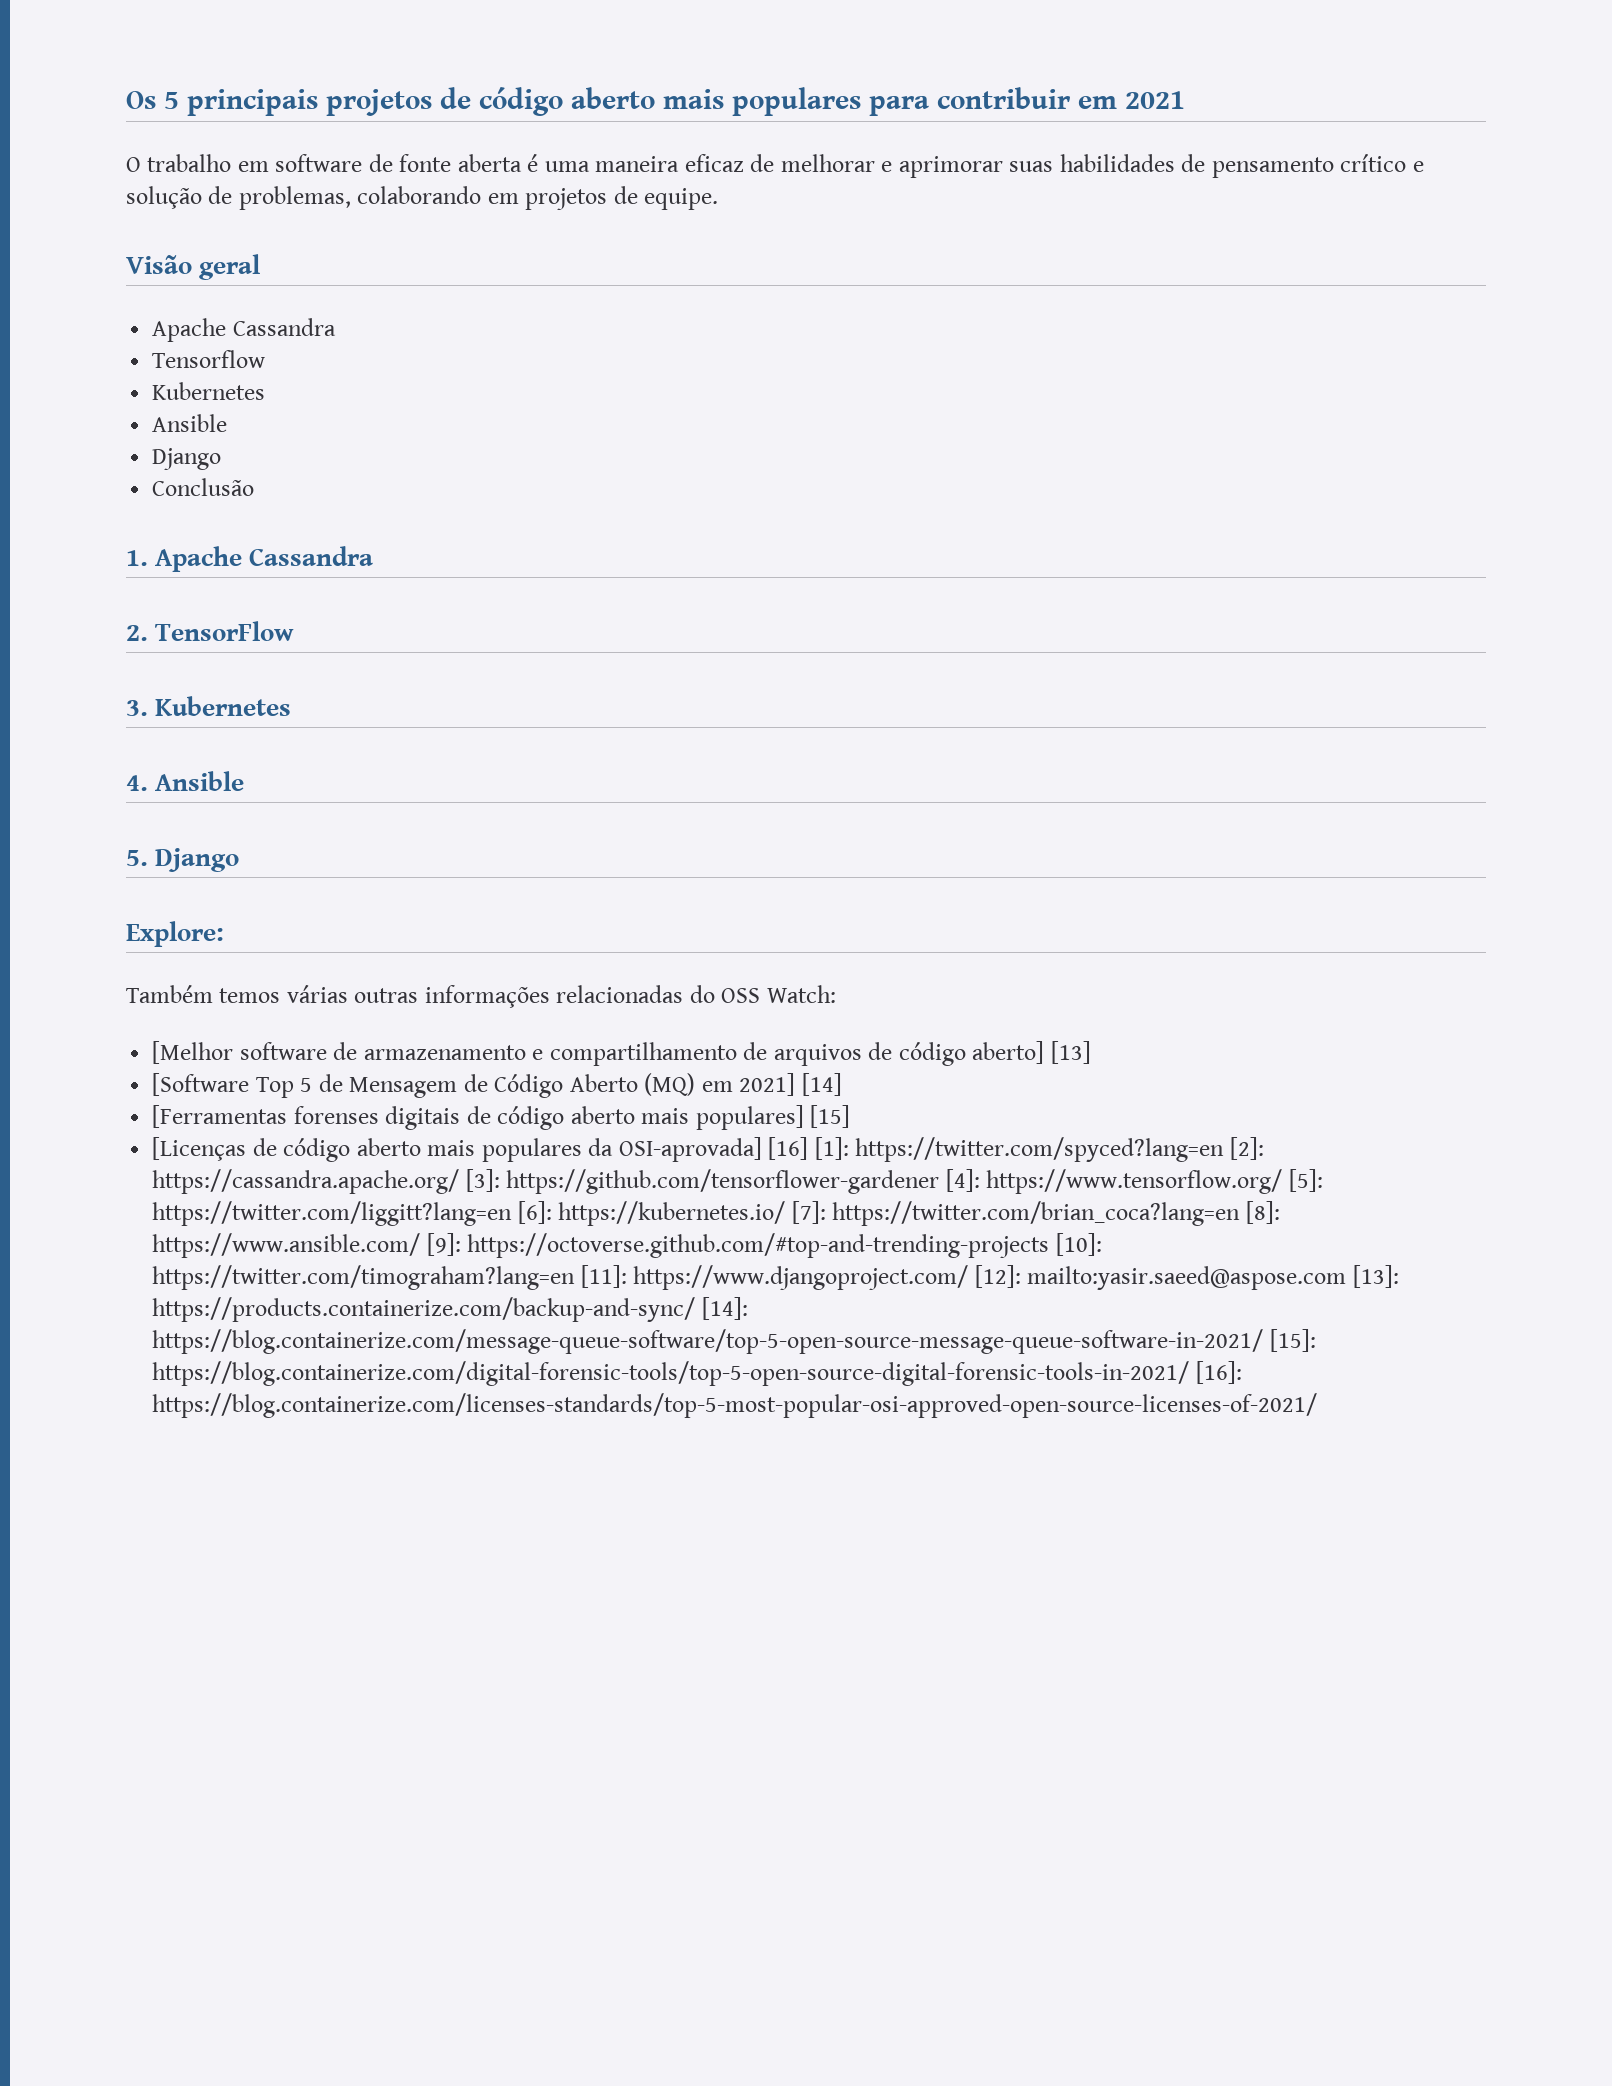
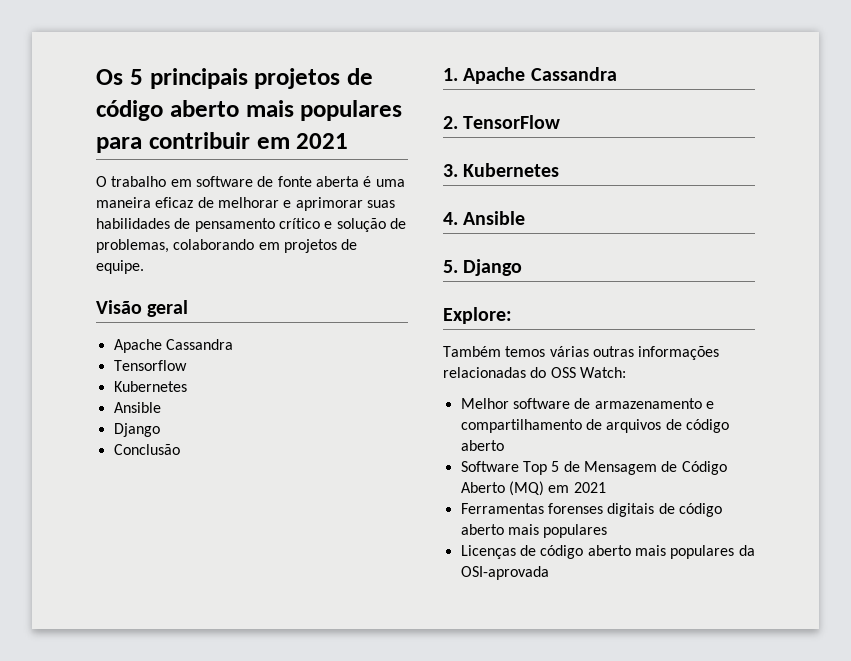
- [Melhor software de armazenamento e compartilhamento de arquivos de código aberto] [13]
- [Software Top 5 de Mensagem de Código Aberto (MQ) em 2021] [14]
- [Ferramentas forenses digitais de código aberto mais populares] [15]
- [Licenças de código aberto mais populares da OSI-aprovada] [16] [1]: https://twitter.com/spyced?lang=en [2]: https://cassandra.apache.org/ [3]: https://github.com/tensorflower-gardener [4]: https://www.tensorflow.org/ [5]: https://twitter.com/liggitt?lang=en [6]: https://kubernetes.io/ [7]: https://twitter.com/brian_coca?lang=en [8]: https://www.ansible.com/ [9]: https://octoverse.github.com/#top-and-trending-projects [10]: https://twitter.com/timograham?lang=en [11]: https://www.djangoproject.com/ [12]: mailto:yasir.saeed@aspose.com [13]: https://products.containerize.com/backup-and-sync/ [14]: https://blog.containerize.com/message-queue-software/top-5-open-source-message-queue-software-in-2021/ [15]: https://blog.containerize.com/digital-forensic-tools/top-5-open-source-digital-forensic-tools-in-2021/ [16]: https://blog.containerize.com/licenses-standards/top-5-most-popular-osi-approved-open-source-licenses-of-2021/
+ Melhor software de armazenamento e compartilhamento de arquivos de código aberto
+ Software Top 5 de Mensagem de Código Aberto (MQ) em 2021
+ Ferramentas forenses digitais de código aberto mais populares
+ Licenças de código aberto mais populares da OSI-aprovada

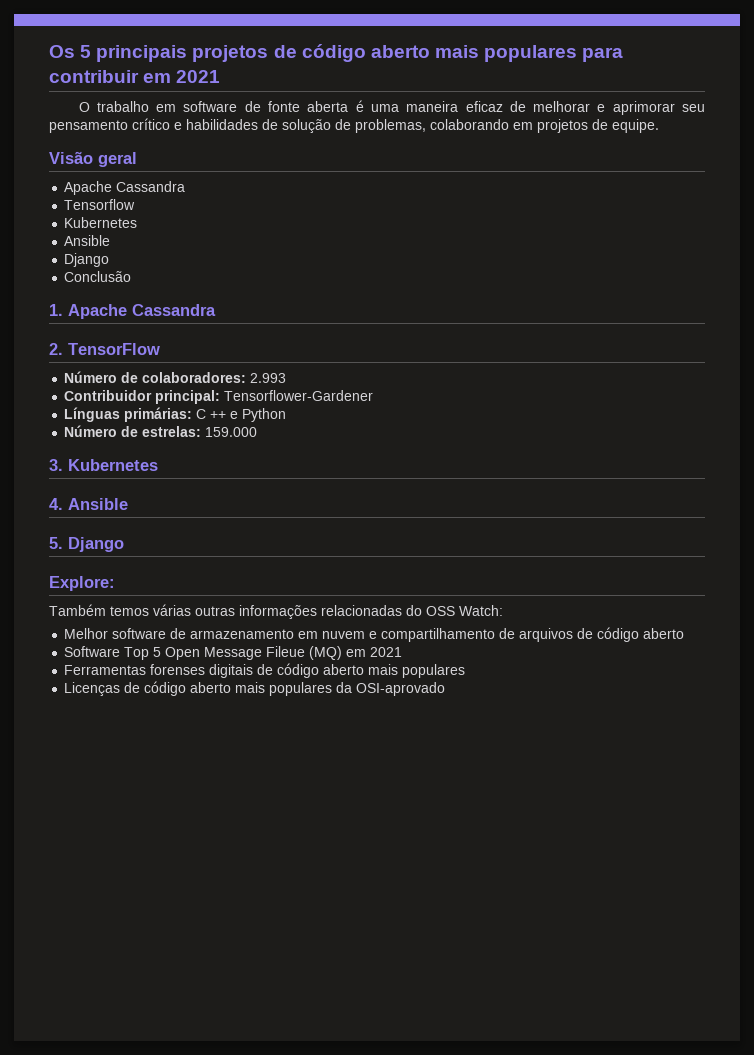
- O trabalho em software de fonte aberta é uma maneira eficaz de melhorar e aprimorar suas habilidades de pensamento crítico e solução de problemas, colaborando em projetos de equipe.
+ O trabalho em software de fonte aberta é uma maneira eficaz de melhorar e aprimorar seu pensamento crítico e habilidades de solução de problemas, colaborando em projetos de equipe.
+ Número de colaboradores: 2.993
+ Contribuidor principal: Tensorflower-Gardener
+ Línguas primárias: C ++ e Python
+ Número de estrelas: 159.000
- Melhor software de armazenamento e compartilhamento de arquivos de código aberto
+ Melhor software de armazenamento em nuvem e compartilhamento de arquivos de código aberto
- Software Top 5 de Mensagem de Código Aberto (MQ) em 2021
+ Software Top 5 Open Message Fileue (MQ) em 2021
- Licenças de código aberto mais populares da OSI-aprovada
+ Licenças de código aberto mais populares da OSI-aprovado

